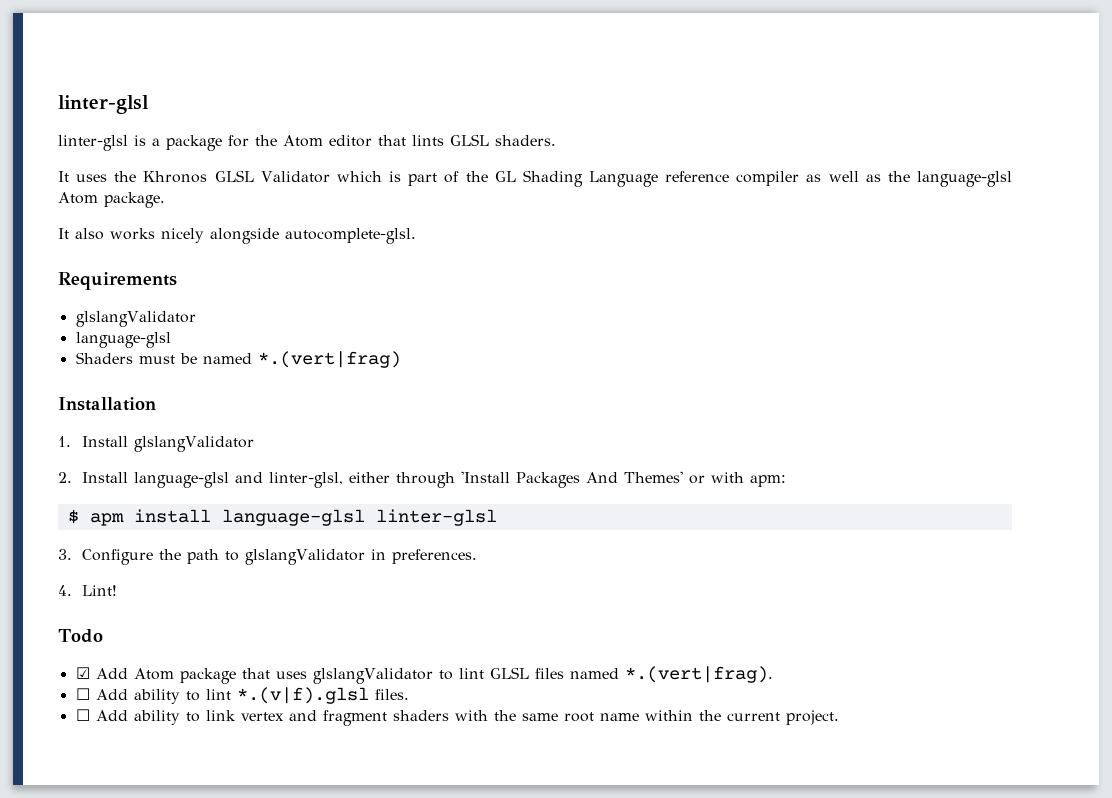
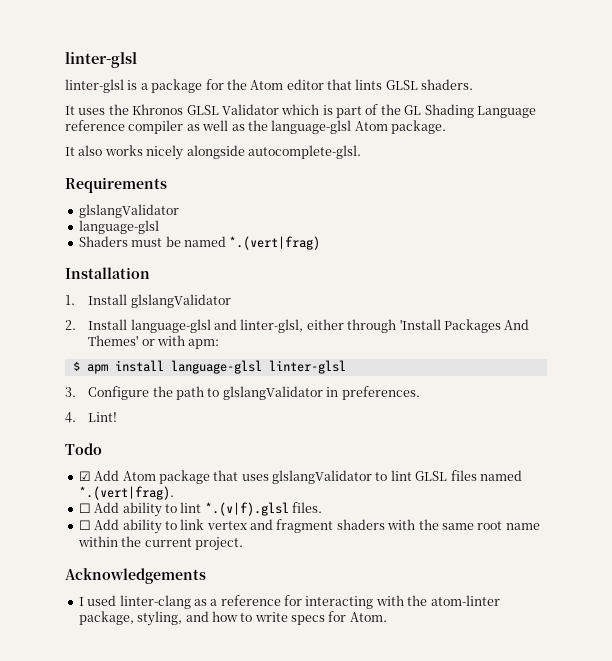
+ Acknowledgements
+ I used linter-clang as a reference for interacting with the atom-linter package, styling, and how to write specs for Atom.

